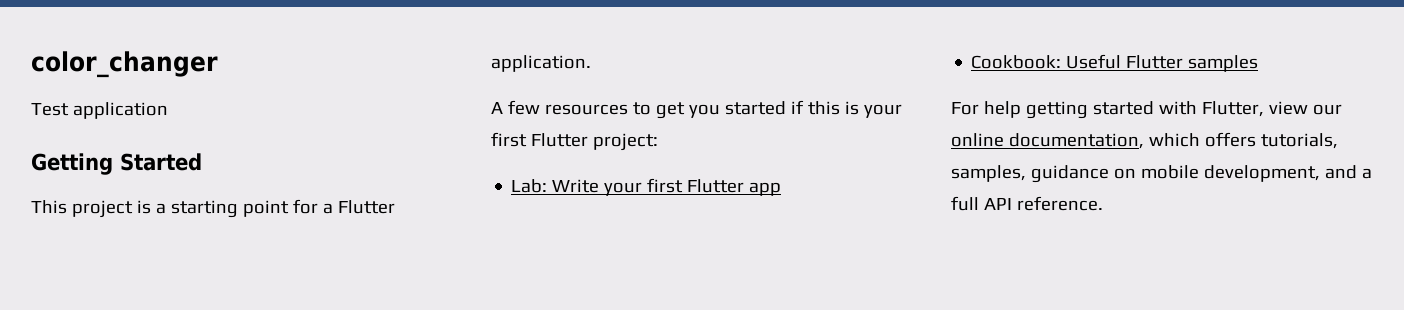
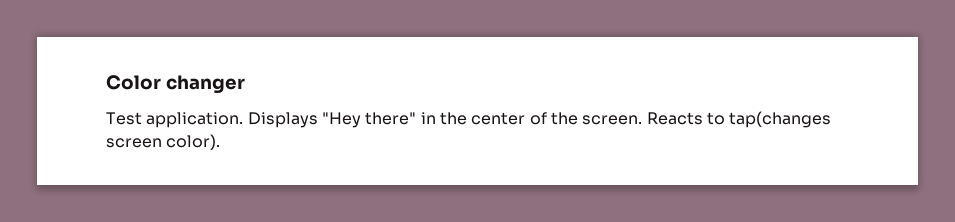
- color_changer
+ Color changer
- Test application
- Getting Started
- This project is a starting point for a Flutter application.
- A few resources to get you started if this is your first Flutter project:
- Lab: Write your first Flutter app
- Cookbook: Useful Flutter samples
- For help getting started with Flutter, view our online documentation, which offers tutorials, samples, guidance on mobile development, and a full API reference.
+ Test application. Displays "Hey there" in the center of the screen. Reacts to tap(changes screen color).

